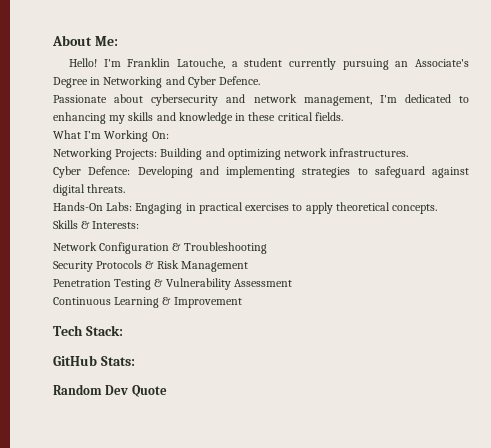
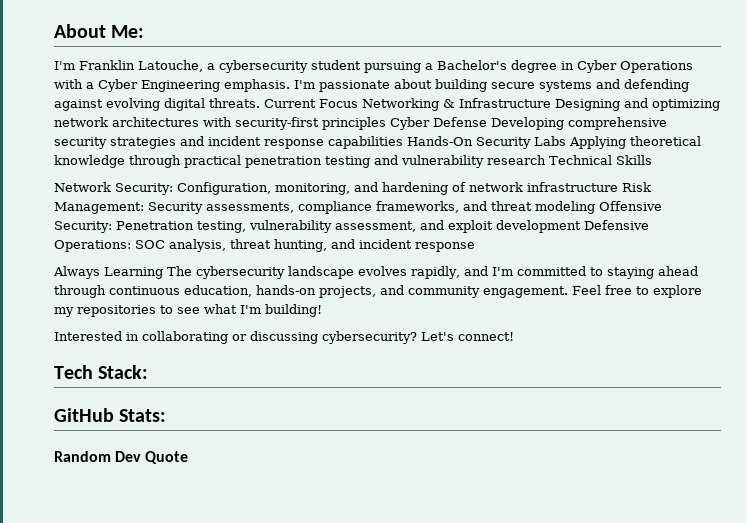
- Hello! I'm Franklin Latouche, a student currently pursuing an Associate's Degree in Networking and Cyber Defence.
- Passionate about cybersecurity and network management, I'm dedicated to enhancing my skills and knowledge in these critical fields.
- What I’m Working On:
- Networking Projects: Building and optimizing network infrastructures.
- Cyber Defence: Developing and implementing strategies to safeguard against digital threats.
- Hands-On Labs: Engaging in practical exercises to apply theoretical concepts.
- Skills & Interests:
+ I'm Franklin Latouche, a cybersecurity student pursuing a Bachelor's degree in Cyber Operations with a Cyber Engineering emphasis. I'm passionate about building secure systems and defending against evolving digital threats. Current Focus Networking & Infrastructure Designing and optimizing network architectures with security-first principles Cyber Defense Developing comprehensive security strategies and incident response capabilities Hands-On Security Labs Applying theoretical knowledge through practical penetration testing and vulnerability research Technical Skills
- Network Configuration & Troubleshooting
- Security Protocols & Risk Management
- Penetration Testing & Vulnerability Assessment
- Continuous Learning & Improvement
+ Network Security: Configuration, monitoring, and hardening of network infrastructure Risk Management: Security assessments, compliance frameworks, and threat modeling Offensive Security: Penetration testing, vulnerability assessment, and exploit development Defensive Operations: SOC analysis, threat hunting, and incident response
+ Always Learning The cybersecurity landscape evolves rapidly, and I'm committed to staying ahead through continuous education, hands-on projects, and community engagement. Feel free to explore my repositories to see what I'm building!
+ Interested in collaborating or discussing cybersecurity? Let's connect!

